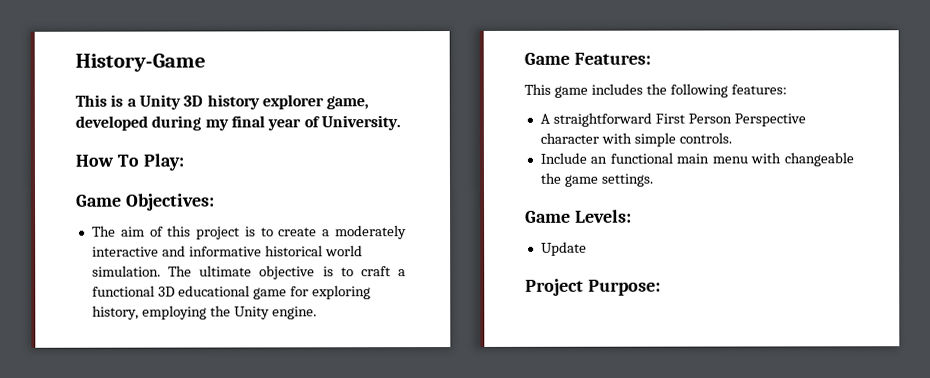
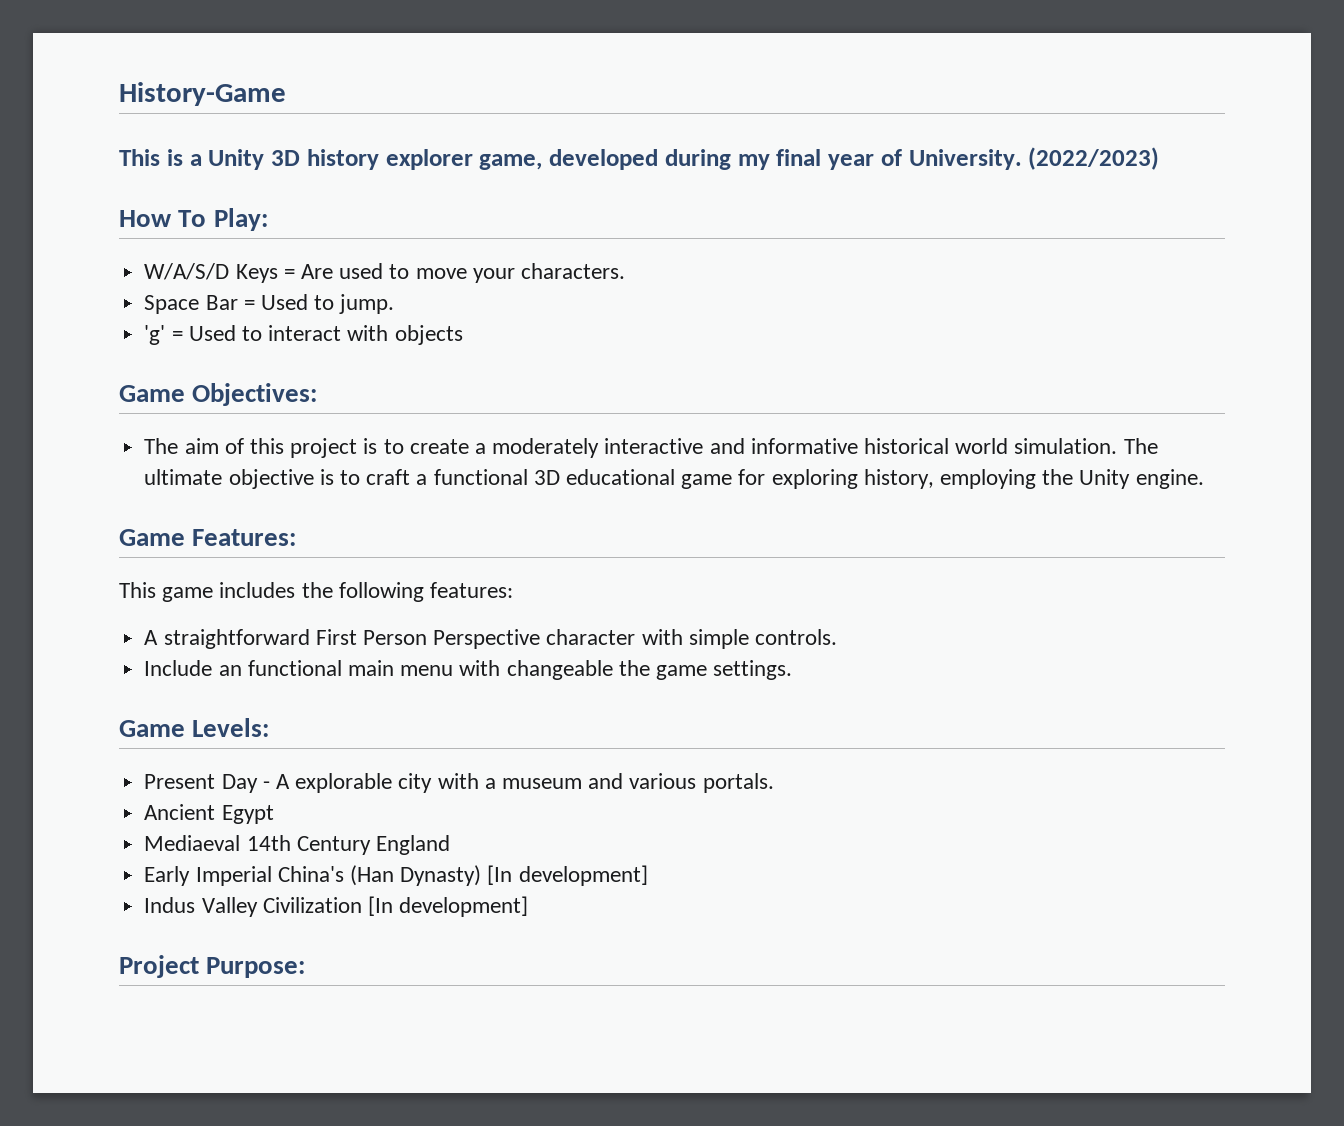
+ (2022/2023)
+ W/A/S/D Keys = Are used to move your characters.
+ Space Bar = Used to jump.
+ 'g' = Used to interact with objects
- Update
+ Present Day - A explorable city with a museum and various portals.
+ Ancient Egypt
+ Mediaeval 14th Century England
+ Early Imperial China's (Han Dynasty) [In development]
+ Indus Valley Civilization [In development]

